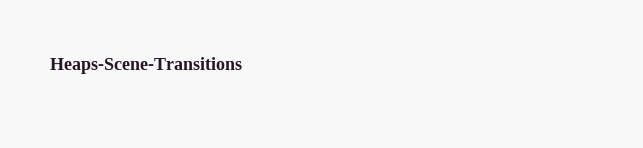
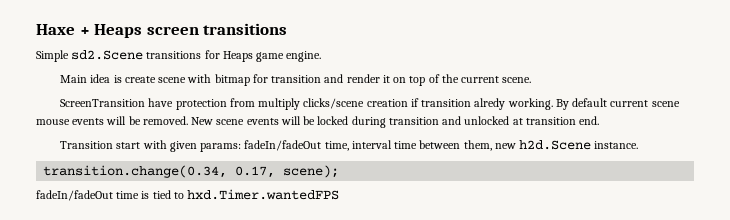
- Heaps-Scene-Transitions
+ Haxe + Heaps screen transitions
+ Simple sd2.Scene transitions for Heaps game engine.
+ Main idea is create scene with bitmap for transition and render it on top of the current scene.
+ ScreenTransition have protection from multiply clicks/scene creation if transition alredy working. By default current scene mouse events will be removed. New scene events will be locked during transition and unlocked at transition end.
+ Transition start with given params: fadeIn/fadeOut time, interval time between them, new h2d.Scene instance.
+ transition.change(0.34, 0.17, scene);
+ fadeIn/fadeOut time is tied to hxd.Timer.wantedFPS

